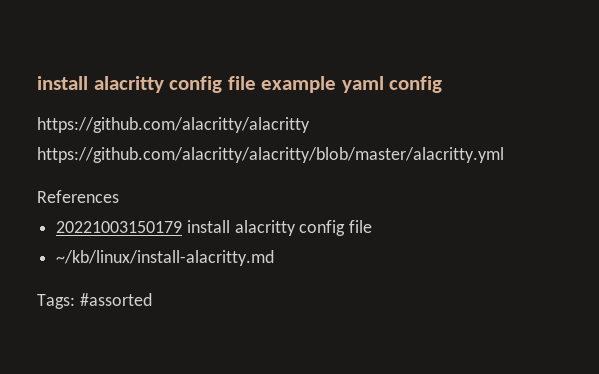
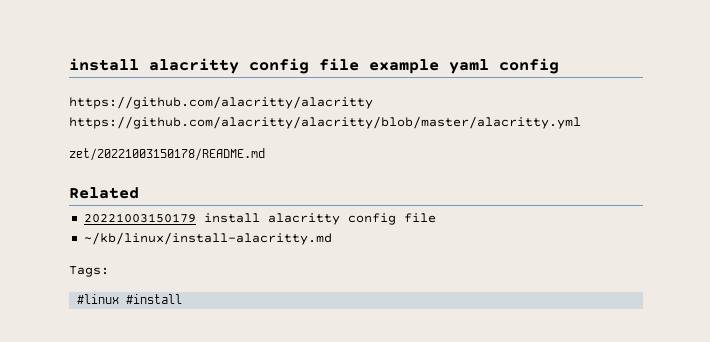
- References
+ zet/20221003150178/README.md
+ Related
- Tags: #assorted
+ Tags:
+ #linux #install

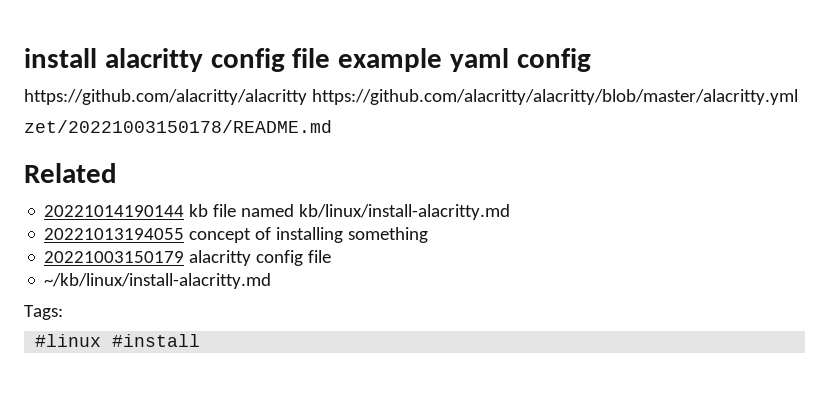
+ 20221014190144 kb file named kb/linux/install-alacritty.md
+ 20221013194055 concept of installing something
- 20221003150179 install alacritty config file
+ 20221003150179 alacritty config file

